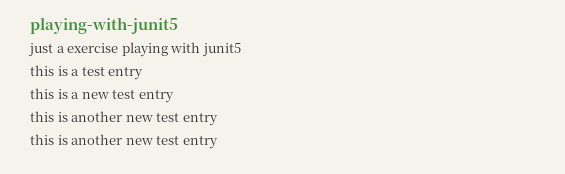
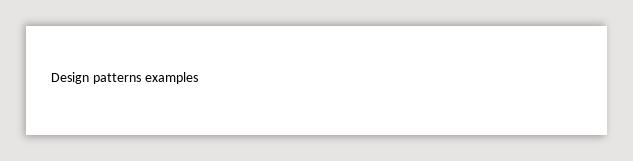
- playing-with-junit5
- just a exercise playing with junit5
- this is a test entry
- this is a new test entry
- this is another new test entry
- this is another new test entry
+ Design patterns examples

